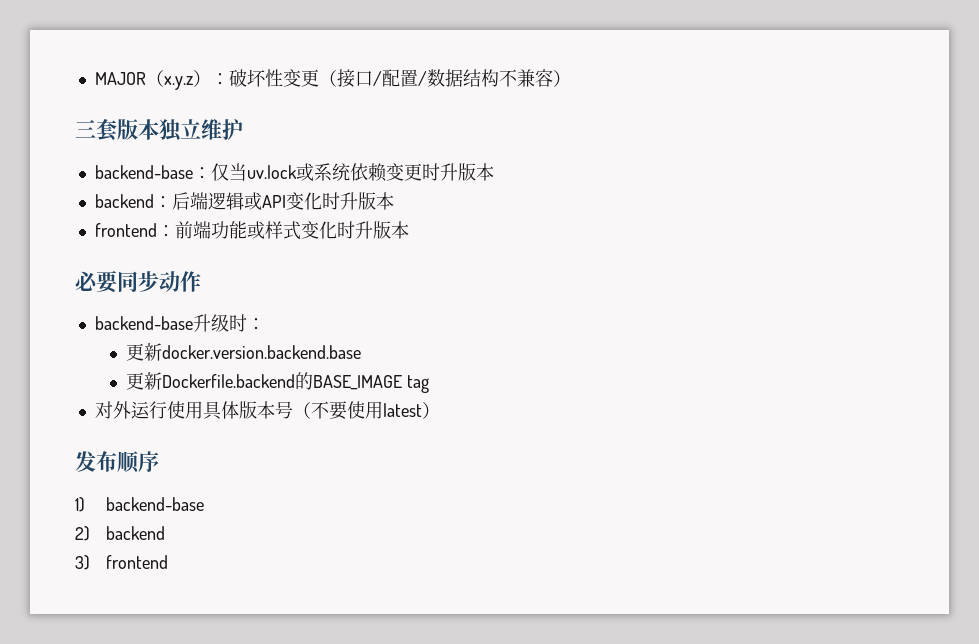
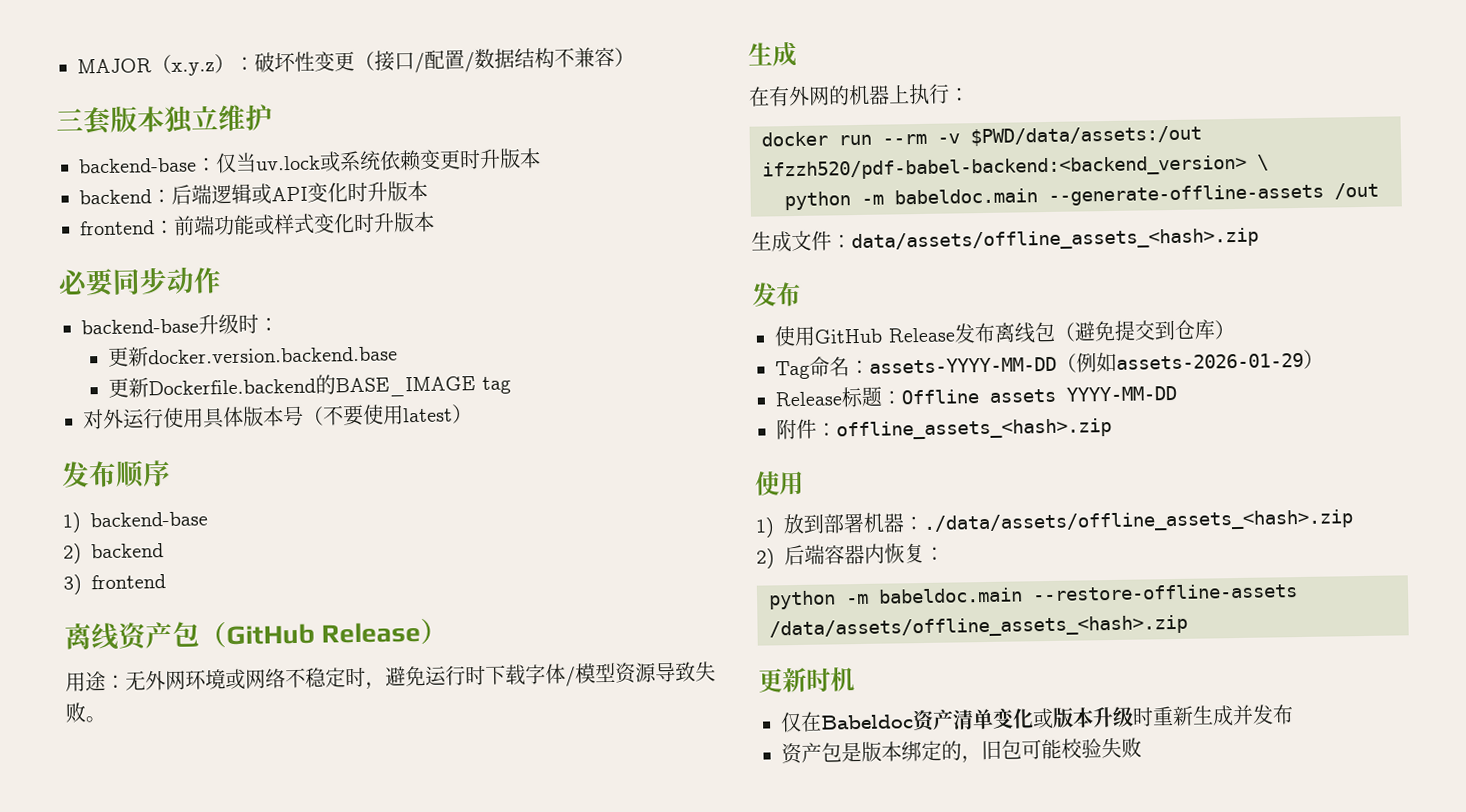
+ 离线资产包（GitHub Release）
+ 用途：无外网环境或网络不稳定时，避免运行时下载字体/模型资源导致失败。
+ 生成
+ 在有外网的机器上执行：
+ docker run --rm -v $PWD/data/assets:/out ifzzh520/pdf-babel-backend:<backend_version> \
+ python -m babeldoc.main --generate-offline-assets /out
+ 生成文件：data/assets/offline_assets_<hash>.zip
+ 发布
+ 使用GitHub Release发布离线包（避免提交到仓库）
+ Tag命名：assets-YYYY-MM-DD（例如assets-2026-01-29）
+ Release标题：Offline assets YYYY-MM-DD
+ 附件：offline_assets_<hash>.zip
+ 使用
+ 1)放到部署机器：./data/assets/offline_assets_<hash>.zip
+ 2)后端容器内恢复：
+ python -m babeldoc.main --restore-offline-assets /data/assets/offline_assets_<hash>.zip
+ 更新时机
+ 仅在Babeldoc资产清单变化或版本升级时重新生成并发布
+ 资产包是版本绑定的，旧包可能校验失败

